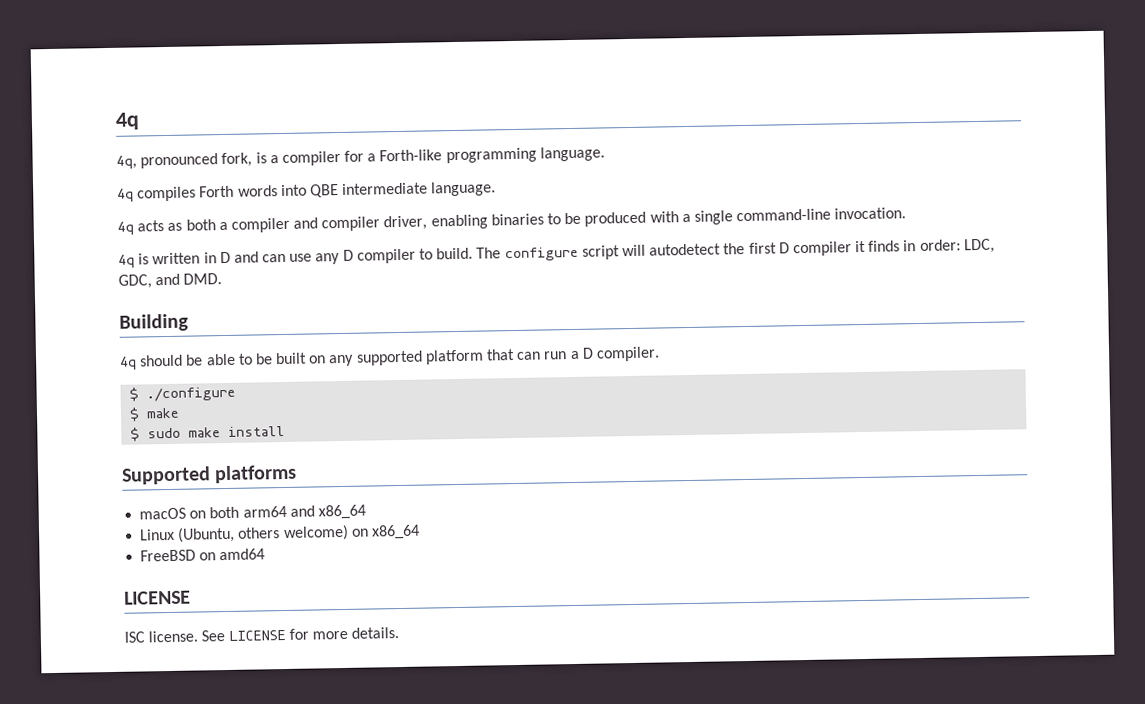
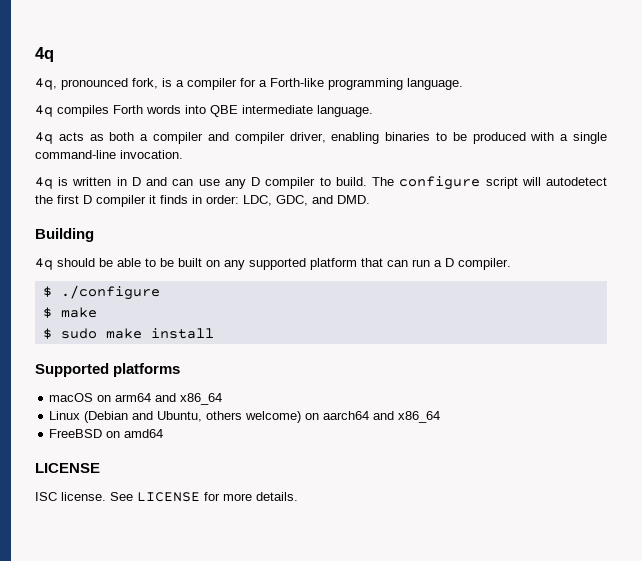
- macOS on both arm64 and x86_64
+ macOS on arm64 and x86_64
- Linux (Ubuntu, others welcome) on x86_64
+ Linux (Debian and Ubuntu, others welcome) on aarch64 and x86_64

